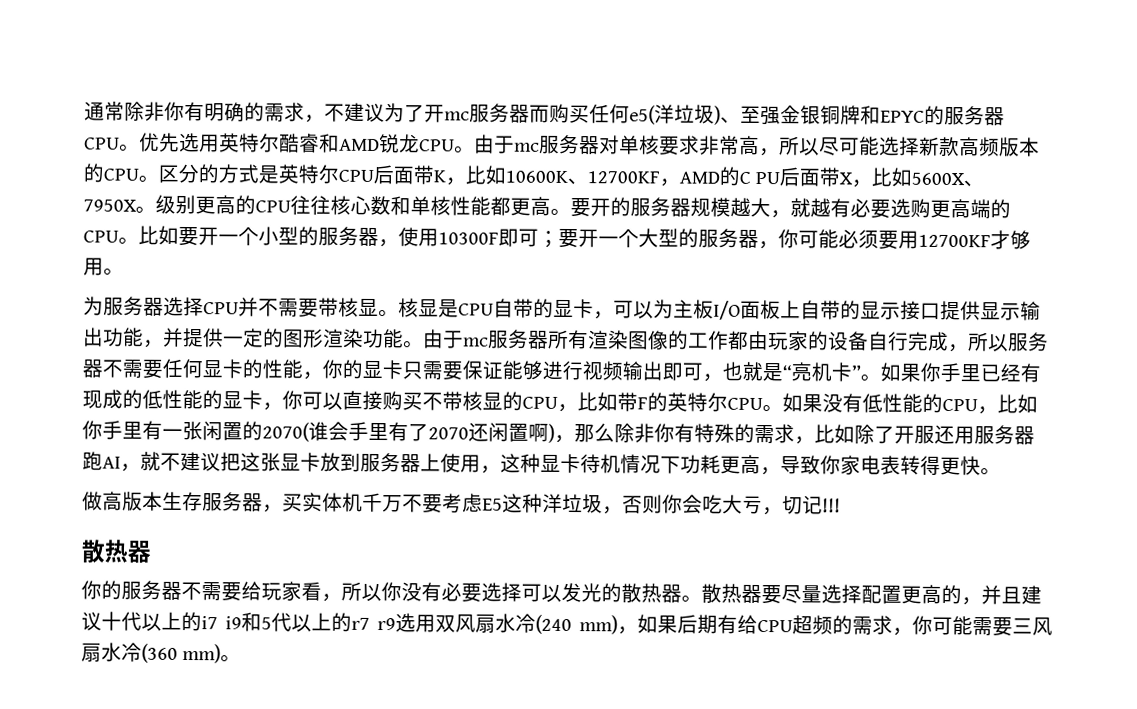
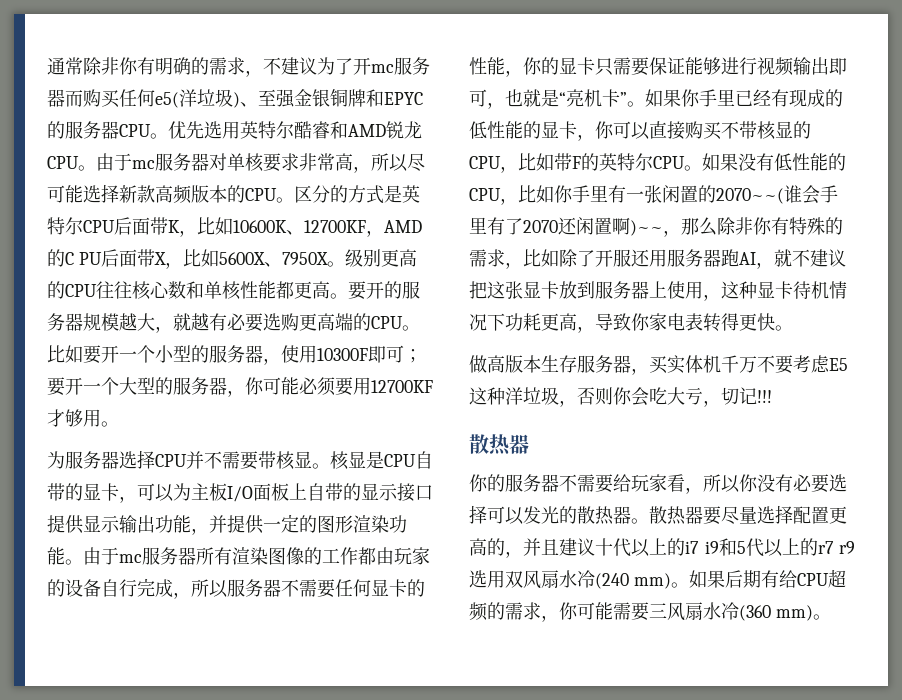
- 如果没有低性能的CPU，比如你手里有一张闲置的2070(谁会手里有了2070还闲置啊)，那么除非你有特殊的需求，比如除了开服还用服务器跑AI，就不建议把这张显卡放到服务器上使用，这种显卡待机情况下功耗更高，导致你家电表转得更快。
+ 如果没有低性能的CPU，比如你手里有一张闲置的2070~~(谁会手里有了2070还闲置啊)~~，那么除非你有特殊的需求，比如除了开服还用服务器跑AI，就不建议把这张显卡放到服务器上使用，这种显卡待机情况下功耗更高，导致你家电表转得更快。
- 散热器要尽量选择配置更高的，并且建议十代以上的i7 i9和5代以上的r7 r9选用双风扇水冷(240 mm)，如果后期有给CPU超频的需求，你可能需要三风扇水冷(360 mm)。
+ 散热器要尽量选择配置更高的，并且建议十代以上的i7 i9和5代以上的r7 r9选用双风扇水冷(240 mm)。如果后期有给CPU超频的需求，你可能需要三风扇水冷(360 mm)。

